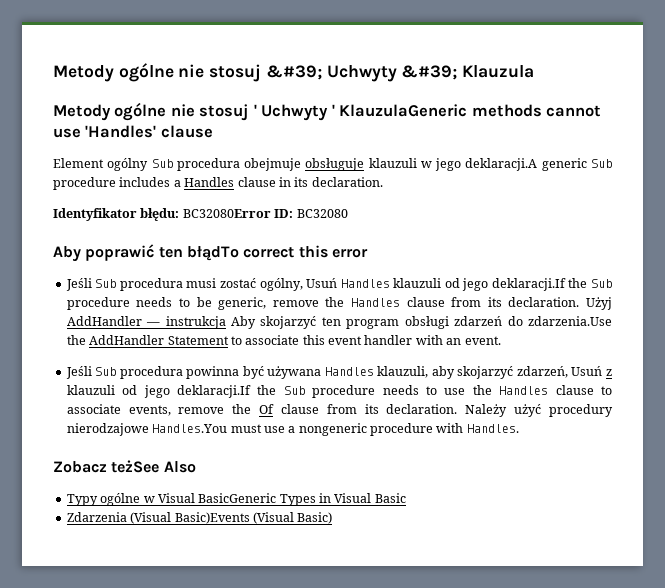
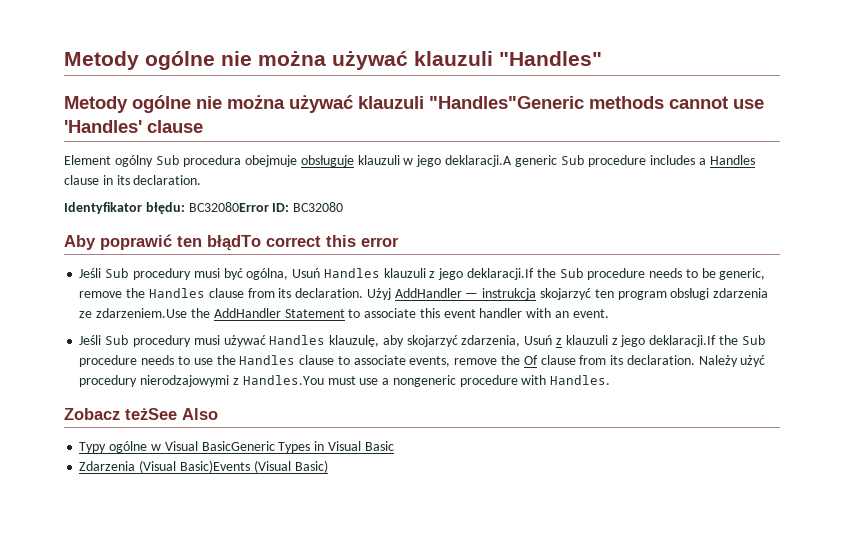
- Metody ogólne nie stosuj &#39; Uchwyty &#39; Klauzula
- Metody ogólne nie stosuj ' Uchwyty ' KlauzulaGeneric methods cannot use 'Handles' clause
+ Metody ogólne nie można używać klauzuli "Handles"
+ Metody ogólne nie można używać klauzuli "Handles"Generic methods cannot use 'Handles' clause
- Jeśli Sub procedura musi zostać ogólny, Usuń Handles klauzuli od jego deklaracji.If the Sub procedure needs to be generic, remove the Handles clause from its declaration.
+ Jeśli Sub procedury musi być ogólna, Usuń Handles klauzuli z jego deklaracji.If the Sub procedure needs to be generic, remove the Handles clause from its declaration.
- Użyj AddHandler — instrukcja Aby skojarzyć ten program obsługi zdarzeń do zdarzenia.Use the AddHandler Statement to associate this event handler with an event.
+ Użyj AddHandler — instrukcja skojarzyć ten program obsługi zdarzenia ze zdarzeniem.Use the AddHandler Statement to associate this event handler with an event.
- Jeśli Sub procedura powinna być używana Handles klauzuli, aby skojarzyć zdarzeń, Usuń z klauzuli od jego deklaracji.If the Sub procedure needs to use the Handles clause to associate events, remove the Of clause from its declaration.
+ Jeśli Sub procedury musi używać Handles klauzulę, aby skojarzyć zdarzenia, Usuń z klauzuli z jego deklaracji.If the Sub procedure needs to use the Handles clause to associate events, remove the Of clause from its declaration.
- Należy użyć procedury nierodzajowe Handles.You must use a nongeneric procedure with Handles.
+ Należy użyć procedury nierodzajowymi z Handles.You must use a nongeneric procedure with Handles.

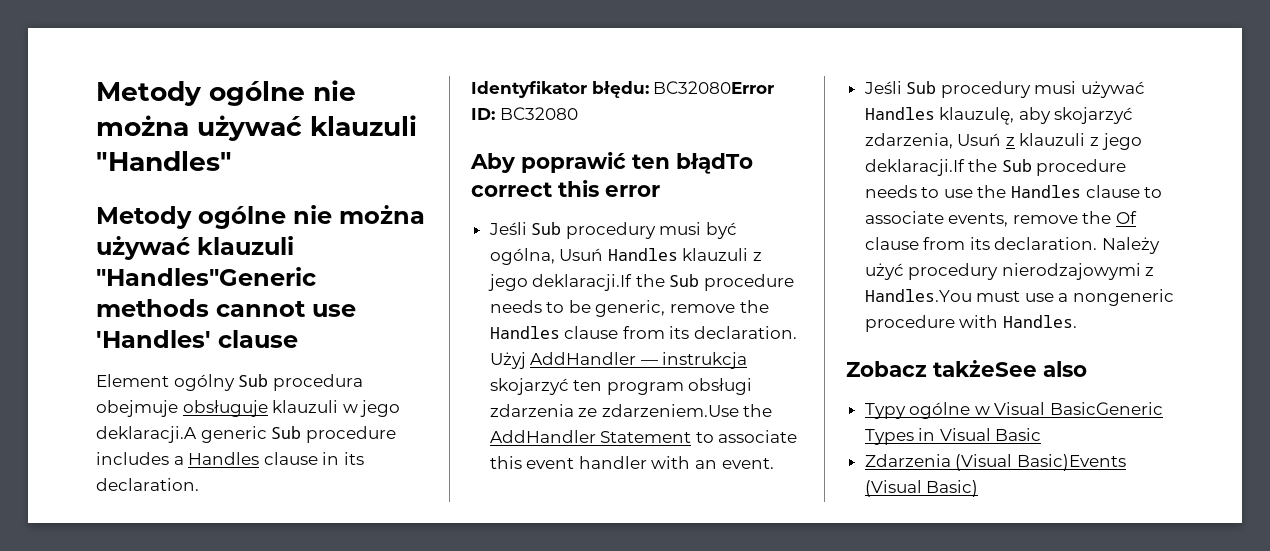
- Zobacz teżSee Also
+ Zobacz takżeSee also

